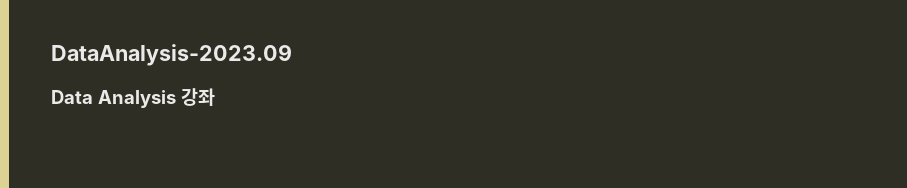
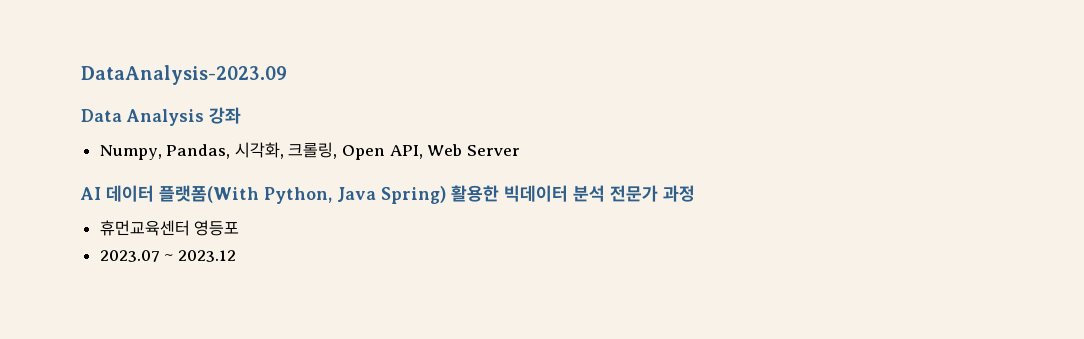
+ Numpy, Pandas, 시각화, 크롤링, Open API, Web Server
+ AI 데이터 플랫폼(With Python, Java Spring) 활용한 빅데이터 분석 전문가 과정
+ 휴먼교육센터 영등포
+ 2023.07 ~ 2023.12

